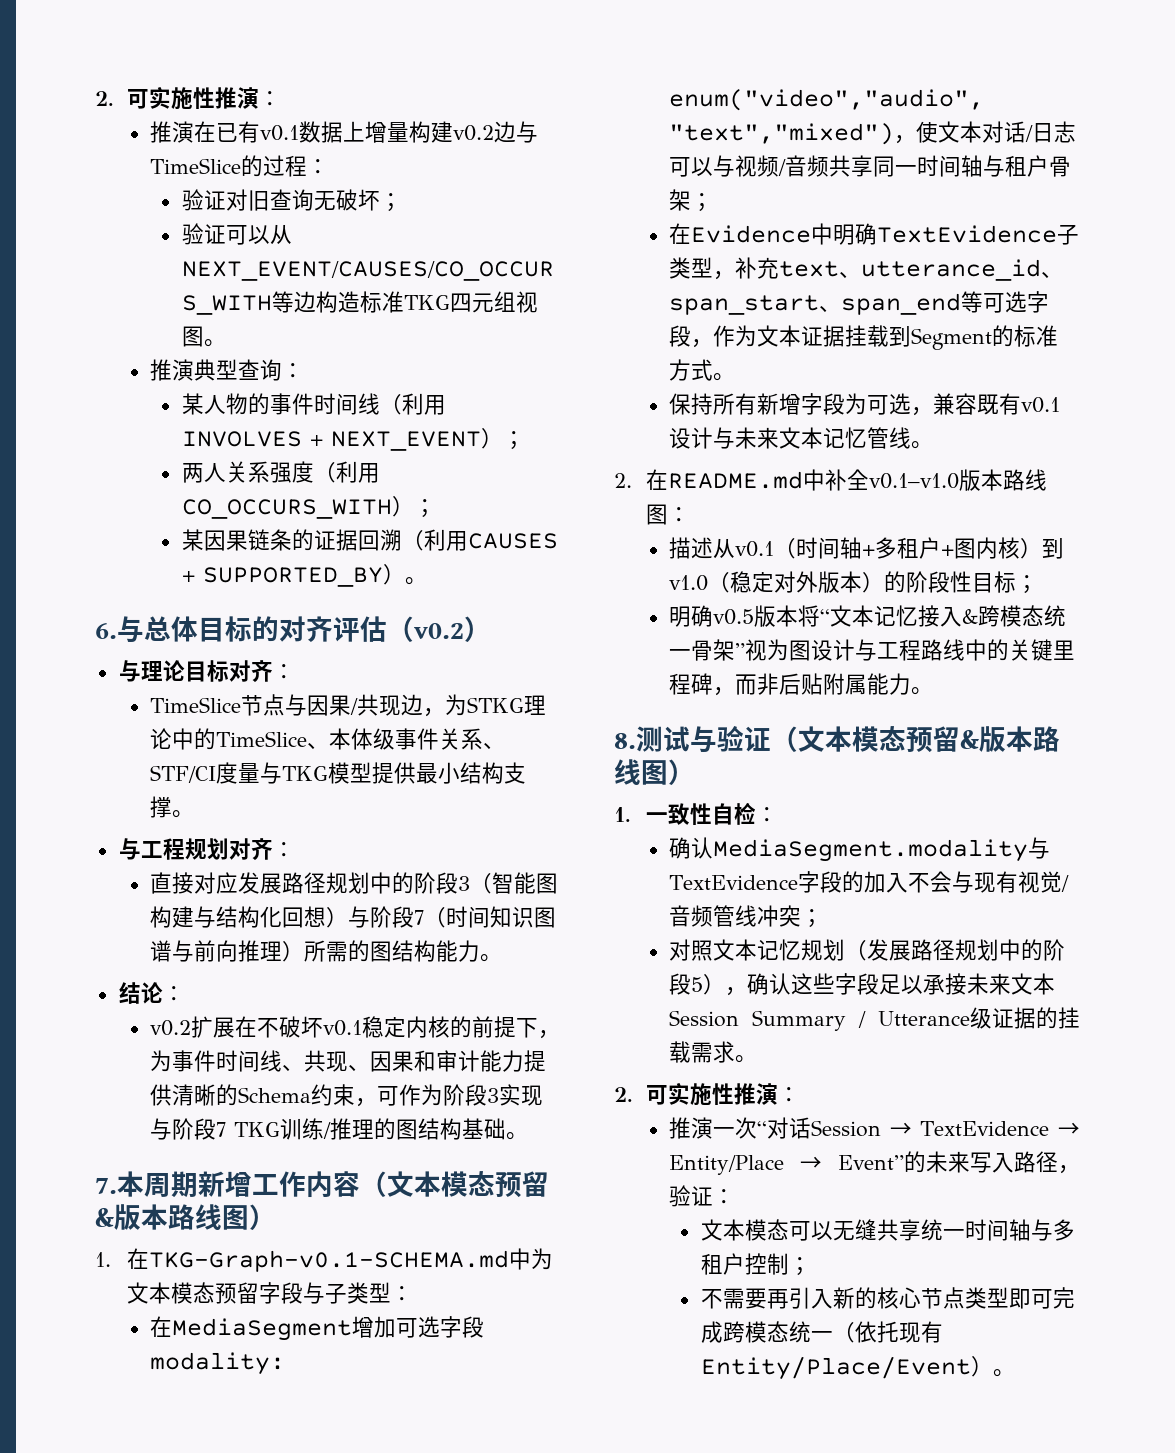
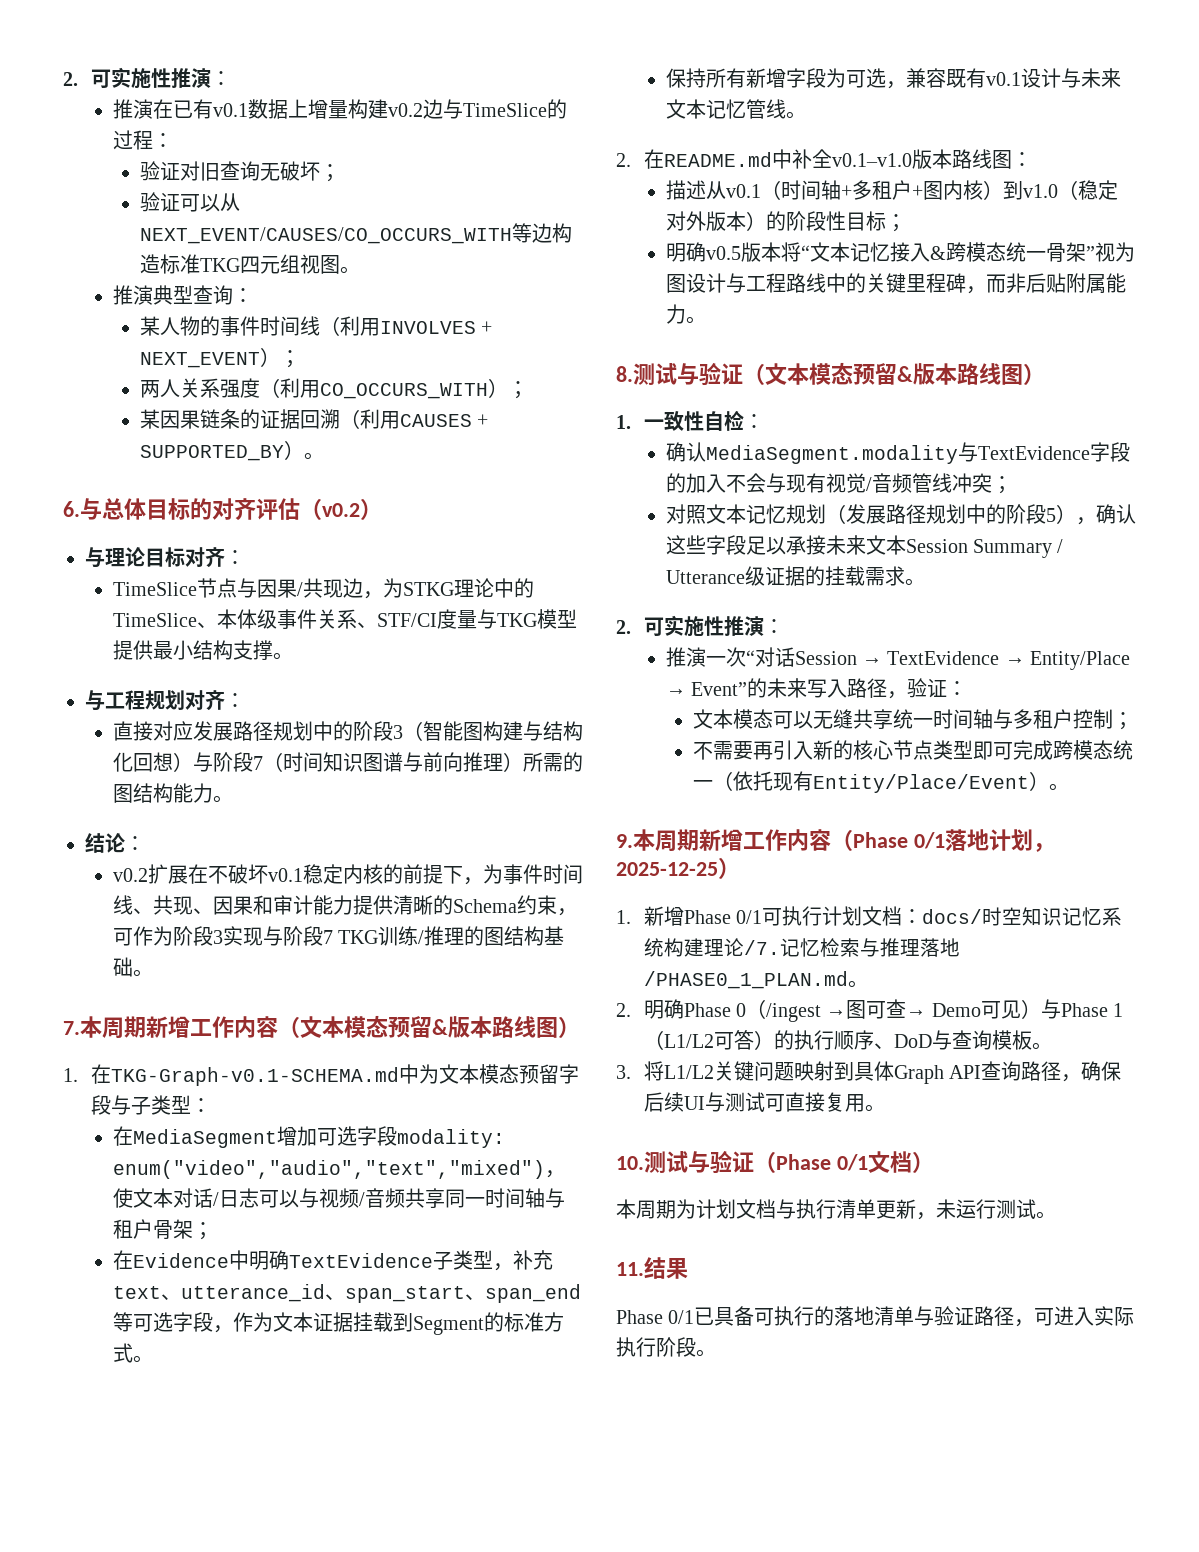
+ 9.本周期新增工作内容（Phase 0/1落地计划，2025-12-25）
+ 1.新增Phase 0/1可执行计划文档：docs/时空知识记忆系统构建理论/7.记忆检索与推理落地/PHASE0_1_PLAN.md。
+ 2.明确Phase 0（/ingest →图可查→ Demo可见）与Phase 1（L1/L2可答）的执行顺序、DoD与查询模板。
+ 3.将L1/L2关键问题映射到具体Graph API查询路径，确保后续UI与测试可直接复用。
+ 10.测试与验证（Phase 0/1文档）
+ 本周期为计划文档与执行清单更新，未运行测试。
+ 11.结果
+ Phase 0/1已具备可执行的落地清单与验证路径，可进入实际执行阶段。

